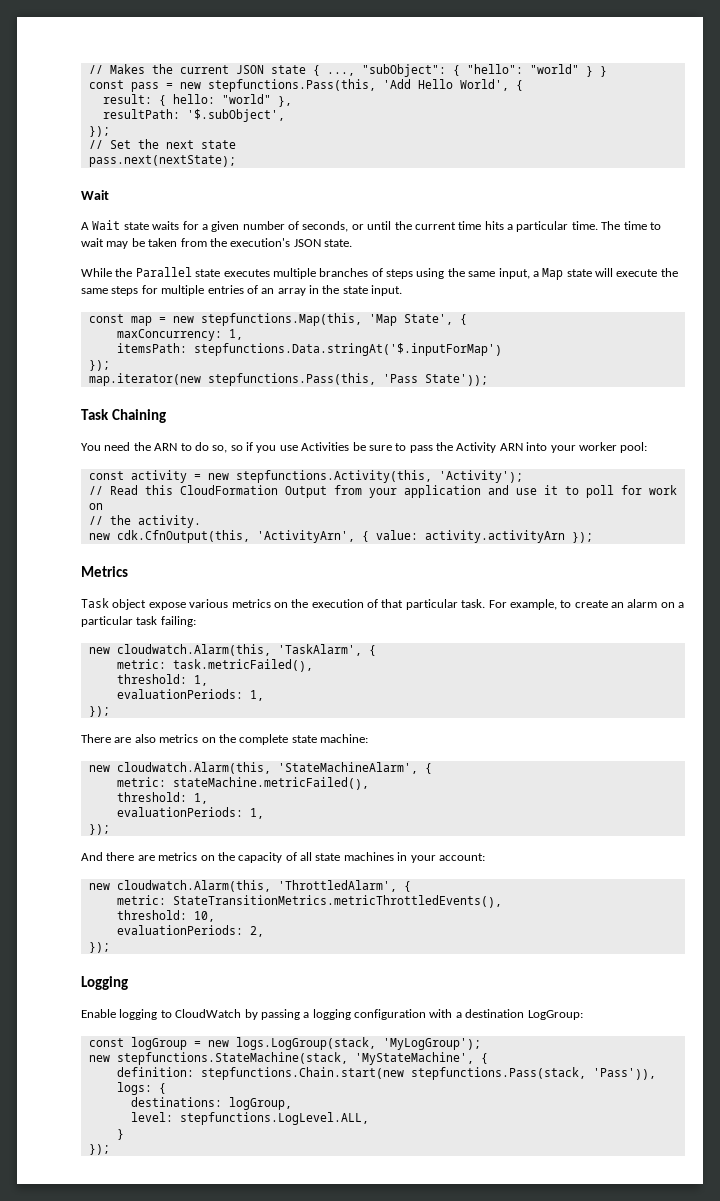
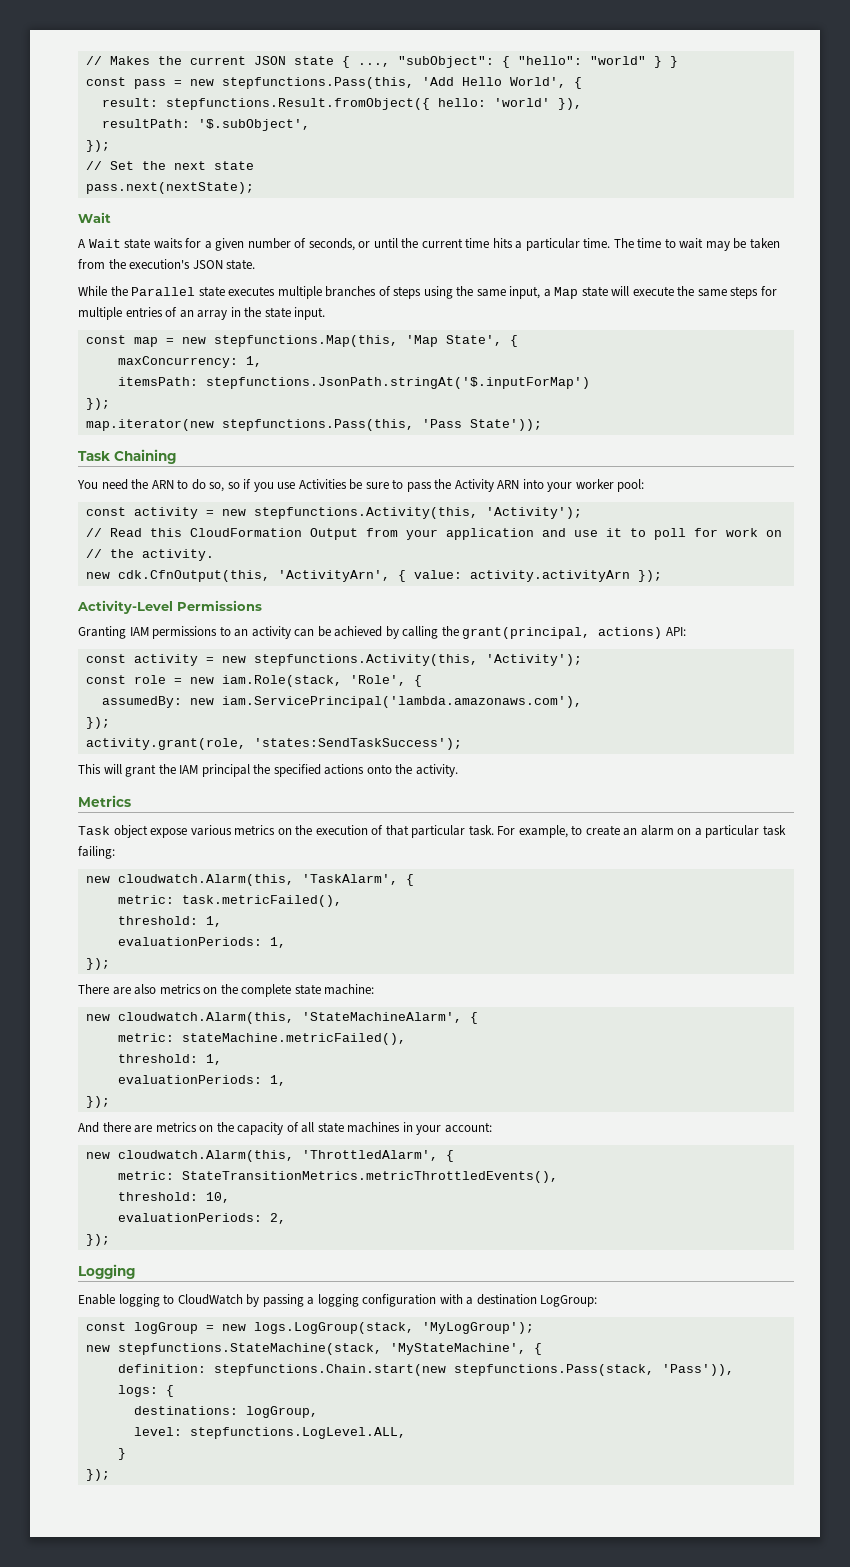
- result: { hello: "world" },
+ result: stepfunctions.Result.fromObject({ hello: 'world' }),
- itemsPath: stepfunctions.Data.stringAt('$.inputForMap')
+ itemsPath: stepfunctions.JsonPath.stringAt('$.inputForMap')
+ Activity-Level Permissions
+ Granting IAM permissions to an activity can be achieved by calling the grant(principal, actions) API:
+ const activity = new stepfunctions.Activity(this, 'Activity');
+ const role = new iam.Role(stack, 'Role', {
+ assumedBy: new iam.ServicePrincipal('lambda.amazonaws.com'),
+ });
+ activity.grant(role, 'states:SendTaskSuccess');
+ This will grant the IAM principal the specified actions onto the activity.

